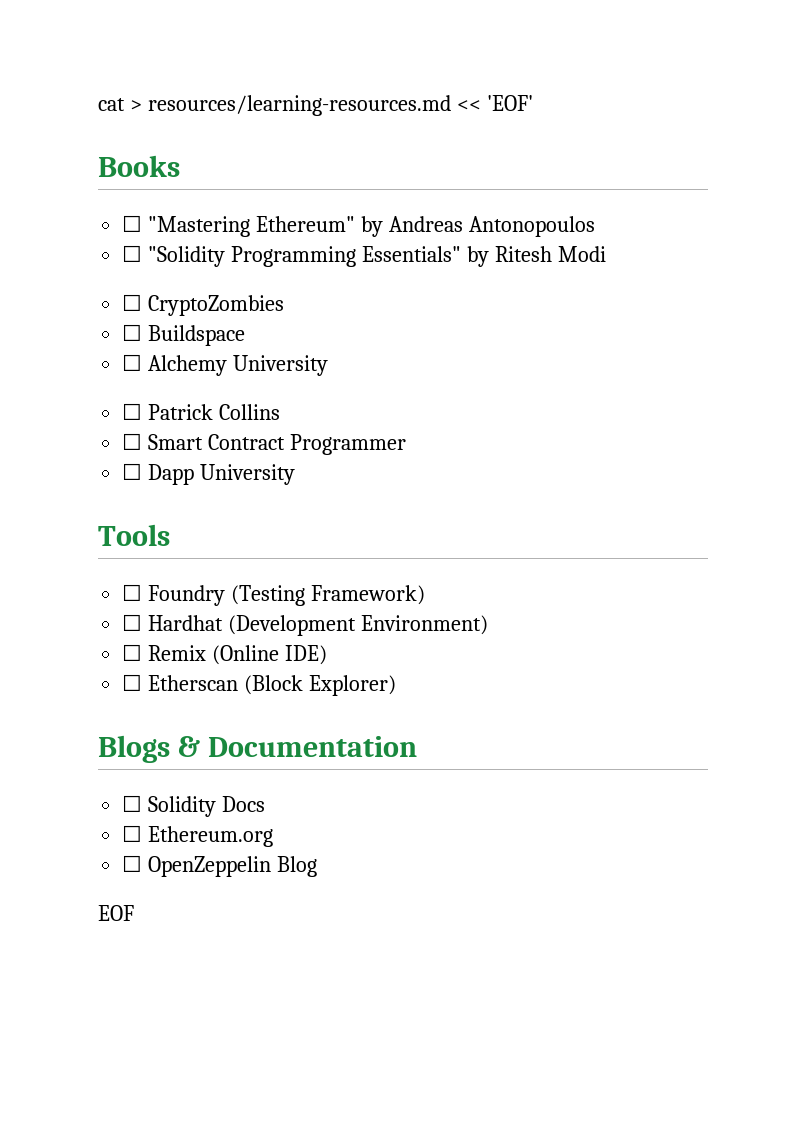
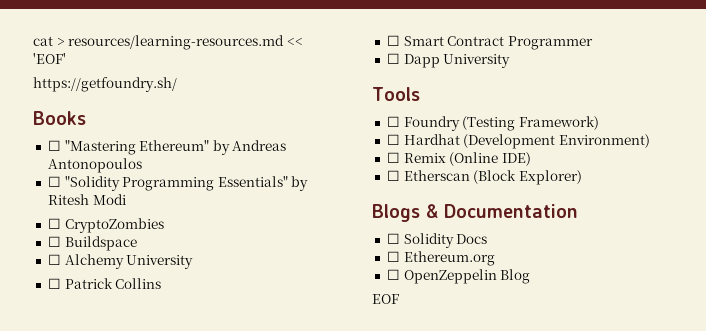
+ https://getfoundry.sh/

